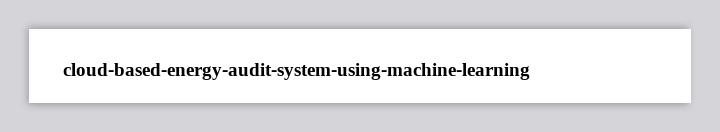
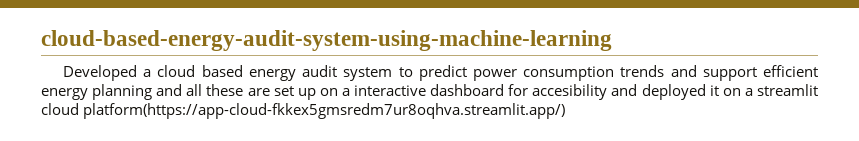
+ Developed a cloud based energy audit system to predict power consumption trends and support efficient energy planning and all these are set up on a interactive dashboard for accesibility and deployed it on a streamlit cloud platform(https://app-cloud-fkkex5gmsredm7ur8oqhva.streamlit.app/)

